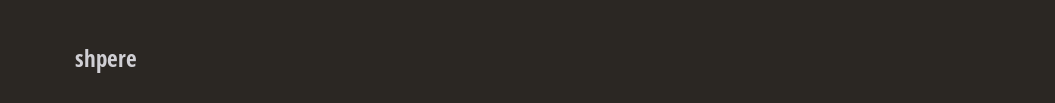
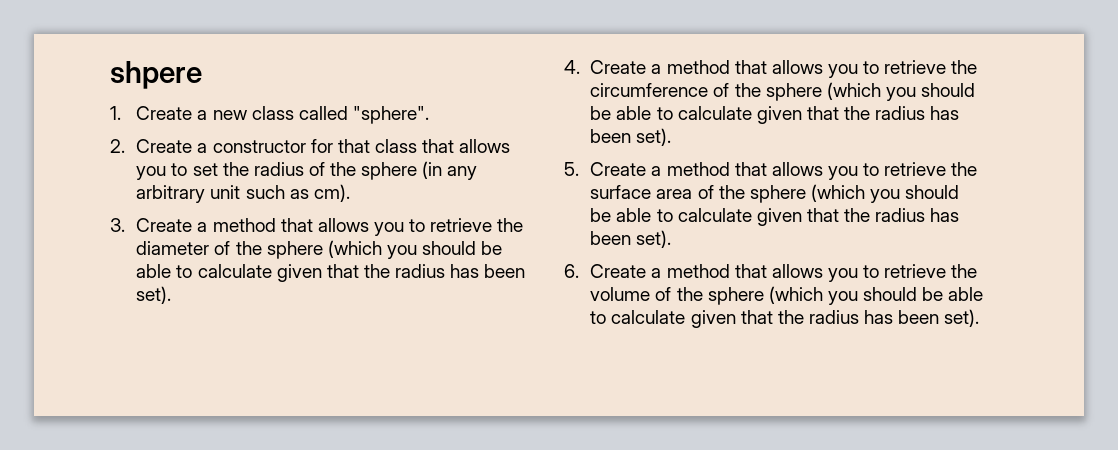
+ 1. Create a new class called "sphere".
+ 2. Create a constructor for that class that allows you to set the radius of the sphere (in any arbitrary unit such as cm).
+ 3. Create a method that allows you to retrieve the diameter of the sphere (which you should be able to calculate given that the radius has been set).
+ 4. Create a method that allows you to retrieve the circumference of the sphere (which you should be able to calculate given that the radius has been set).
+ 5. Create a method that allows you to retrieve the surface area of the sphere (which you should be able to calculate given that the radius has been set).
+ 6. Create a method that allows you to retrieve the volume of the sphere (which you should be able to calculate given that the radius has been set).

